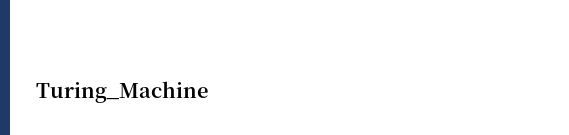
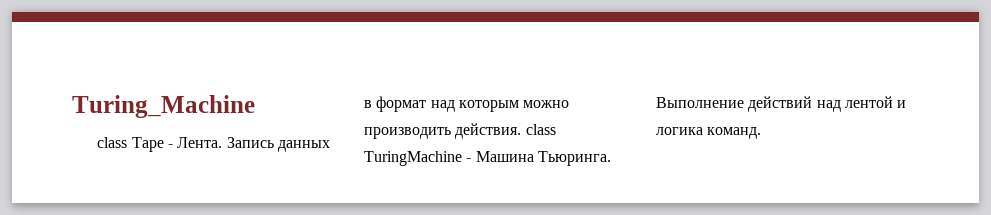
+ class Tape - Лента. Запись данных в формат над которым можно производить действия. class TuringMachine - Машина Тьюринга. Выполнение действий над лентой и логика команд.

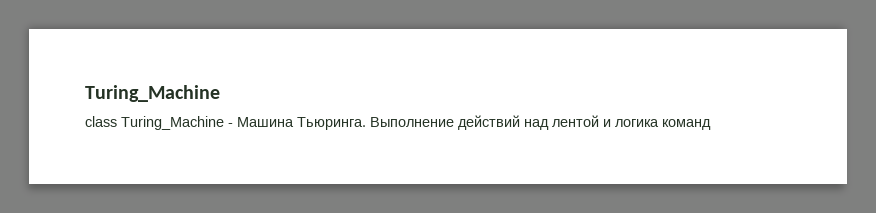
- class Tape - Лента. Запись данных в формат над которым можно производить действия. class TuringMachine - Машина Тьюринга.
+ class Turing_Machine - Машина Тьюринга.
- Выполнение действий над лентой и логика команд.
+ Выполнение действий над лентой и логика команд

